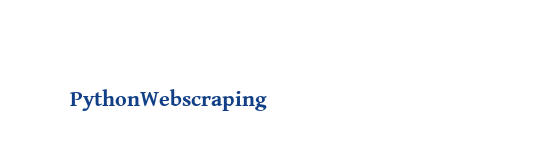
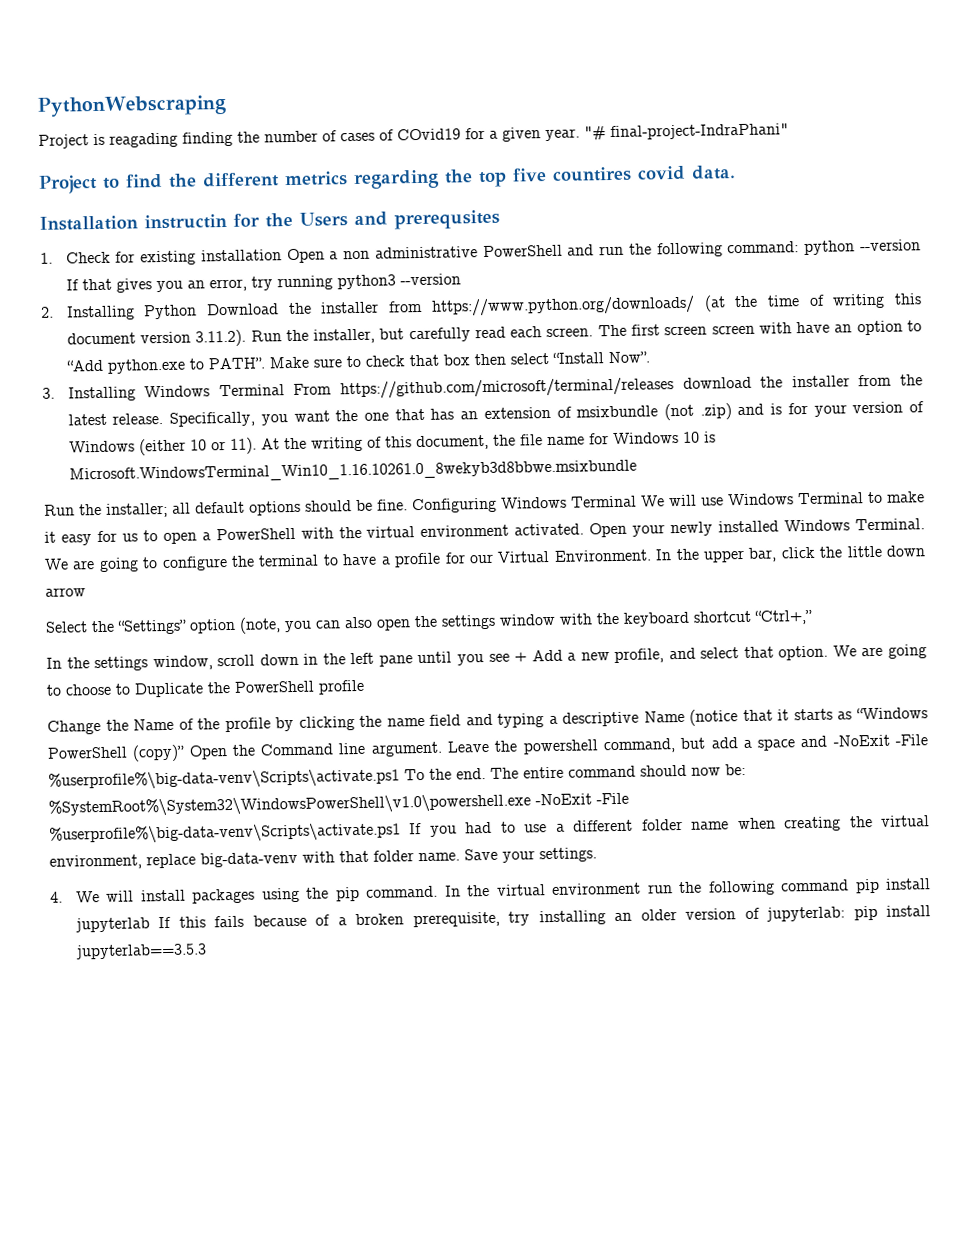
+ Project is reagading finding the number of cases of COvid19 for a given year. "# final-project-IndraPhani"
+ Project to find the different metrics regarding the top five countires covid data.
+ Installation instructin for the Users and prerequsites
+ 1. Check for existing installation Open a non administrative PowerShell and run the following command: python --version If that gives you an error, try running python3 --version
+ 2. Installing Python Download the installer from https://www.python.org/downloads/ (at the time of writing this document version 3.11.2). Run the installer, but carefully read each screen. The first screen screen with have an option to “Add python.exe to PATH”. Make sure to check that box then select “Install Now”.
+ 3. Installing Windows Terminal From https://github.com/microsoft/terminal/releases download the installer from the latest release. Specifically, you want the one that has an extension of msixbundle (not .zip) and is for your version of Windows (either 10 or 11). At the writing of this document, the file name for Windows 10 is Microsoft.WindowsTerminal_Win10_1.16.10261.0_8wekyb3d8bbwe.msixbundle
+ Run the installer; all default options should be fine. Configuring Windows Terminal We will use Windows Terminal to make it easy for us to open a PowerShell with the virtual environment activated. Open your newly installed Windows Terminal. We are going to configure the terminal to have a profile for our Virtual Environment. In the upper bar, click the little down arrow
+ Select the “Settings” option (note, you can also open the settings window with the keyboard shortcut “Ctrl+,”
+ In the settings window, scroll down in the left pane until you see + Add a new profile, and select that option. We are going to choose to Duplicate the PowerShell profile
+ Change the Name of the profile by clicking the name field and typing a descriptive Name (notice that it starts as “Windows PowerShell (copy)” Open the Command line argument. Leave the powershell command, but add a space and -NoExit -File %userprofile%\big-data-venv\Scripts\activate.ps1 To the end. The entire command should now be: %SystemRoot%\System32\WindowsPowerShell\v1.0\powershell.exe -NoExit -File %userprofile%\big-data-venv\Scripts\activate.ps1 If you had to use a different folder name when creating the virtual environment, replace big-data-venv with that folder name. Save your settings.
+ 4. We will install packages using the pip command. In the virtual environment run the following command pip install jupyterlab If this fails because of a broken prerequisite, try installing an older version of jupyterlab: pip install jupyterlab==3.5.3

